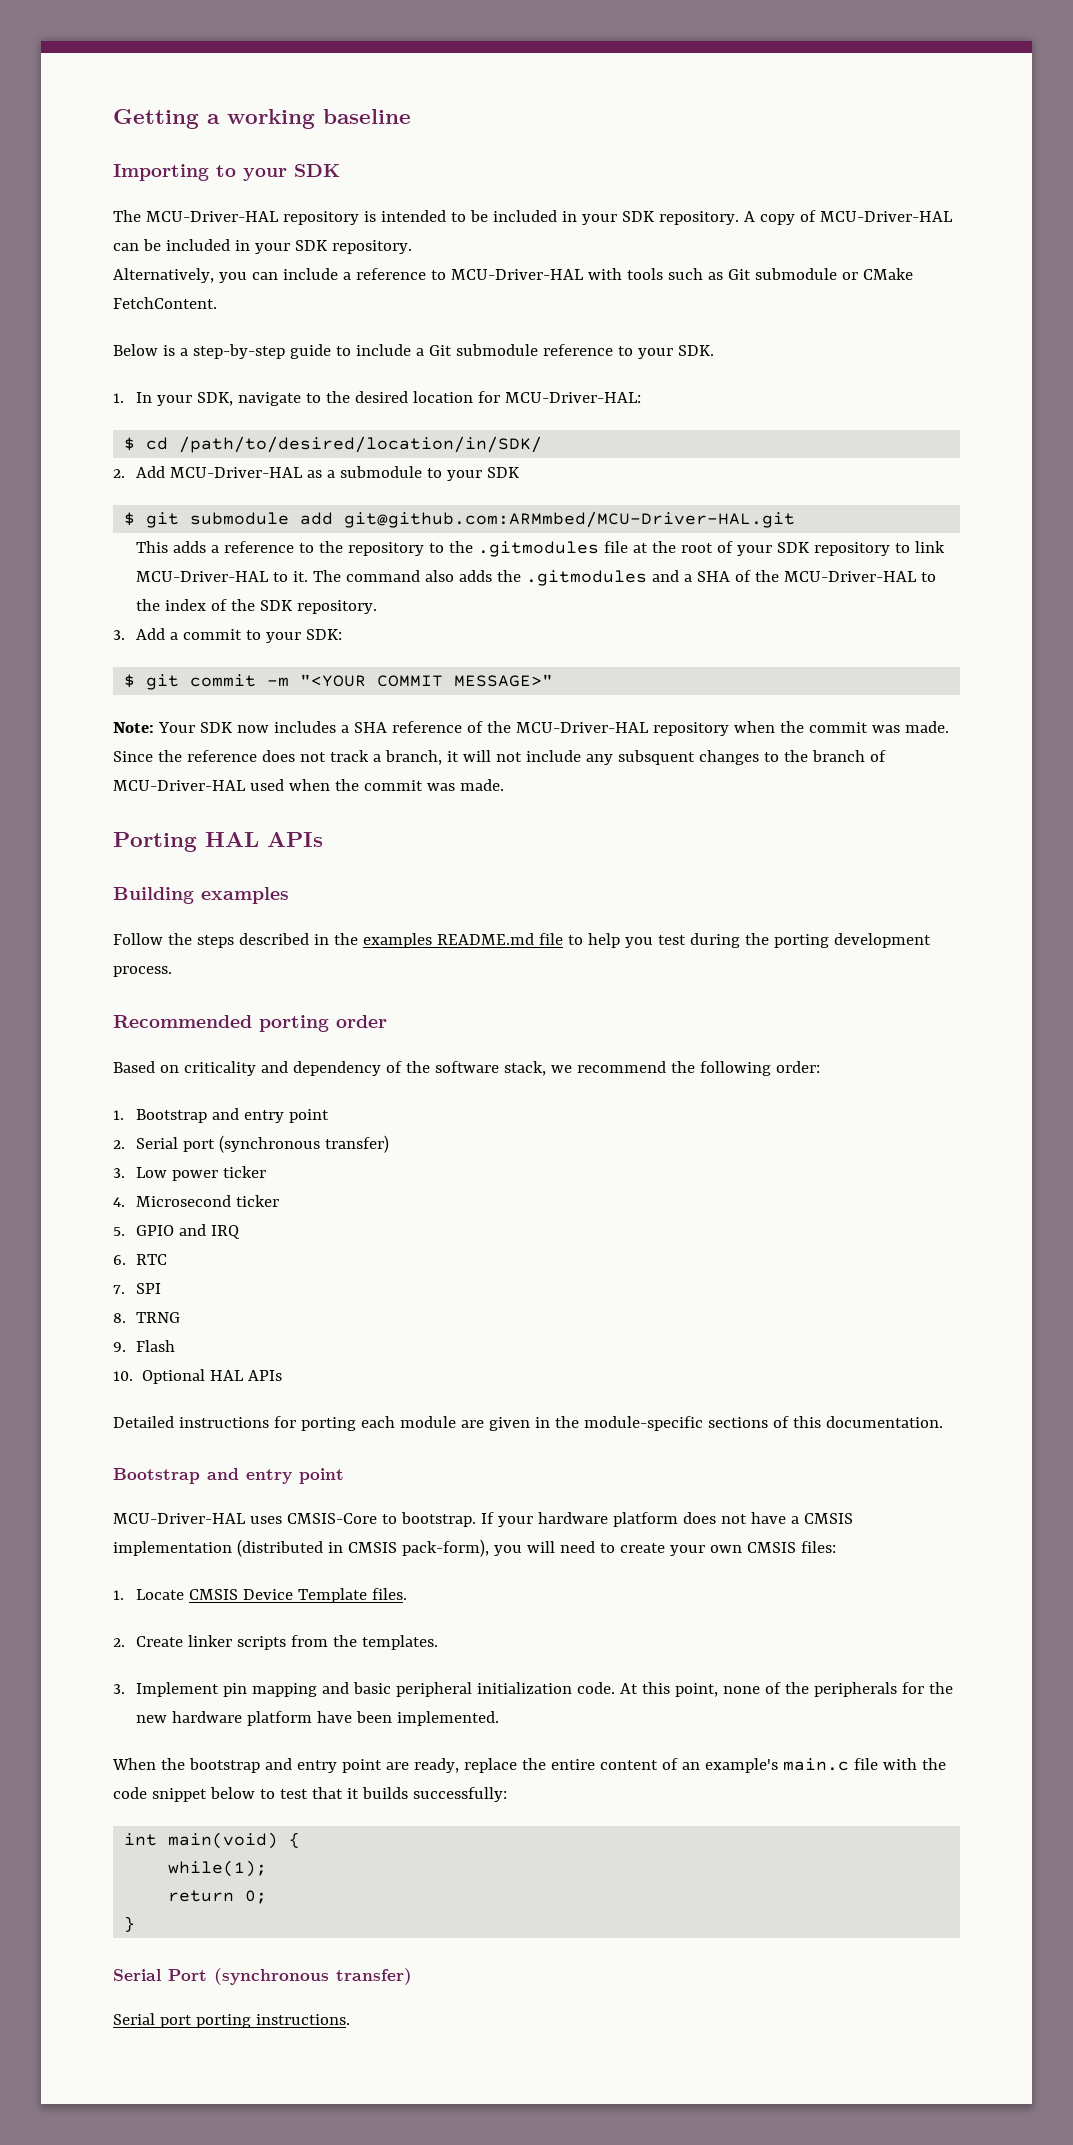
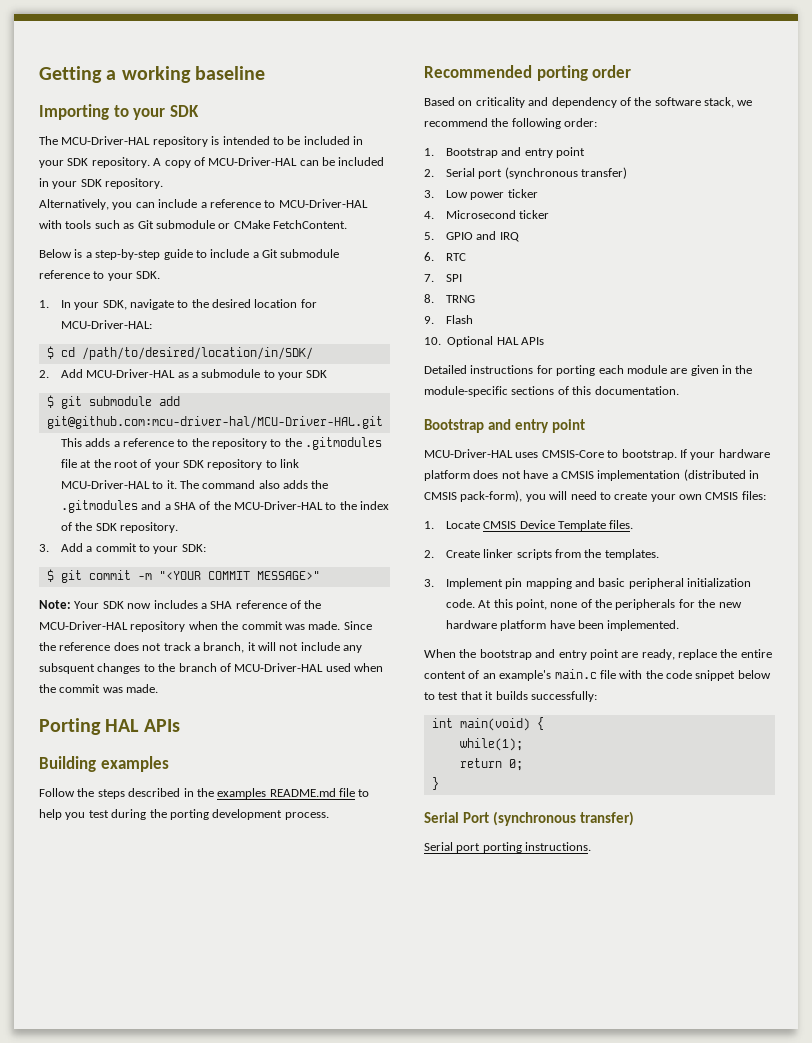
- $ git submodule add git@github.com:ARMmbed/MCU-Driver-HAL.git
+ $ git submodule add git@github.com:mcu-driver-hal/MCU-Driver-HAL.git

